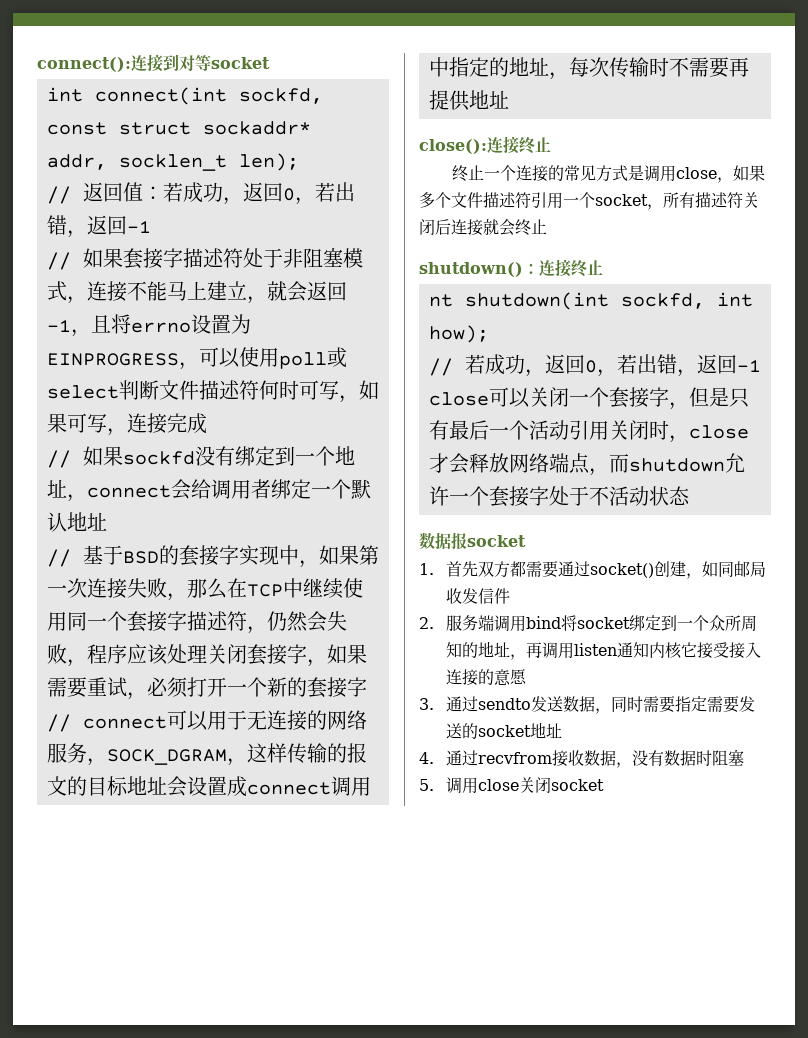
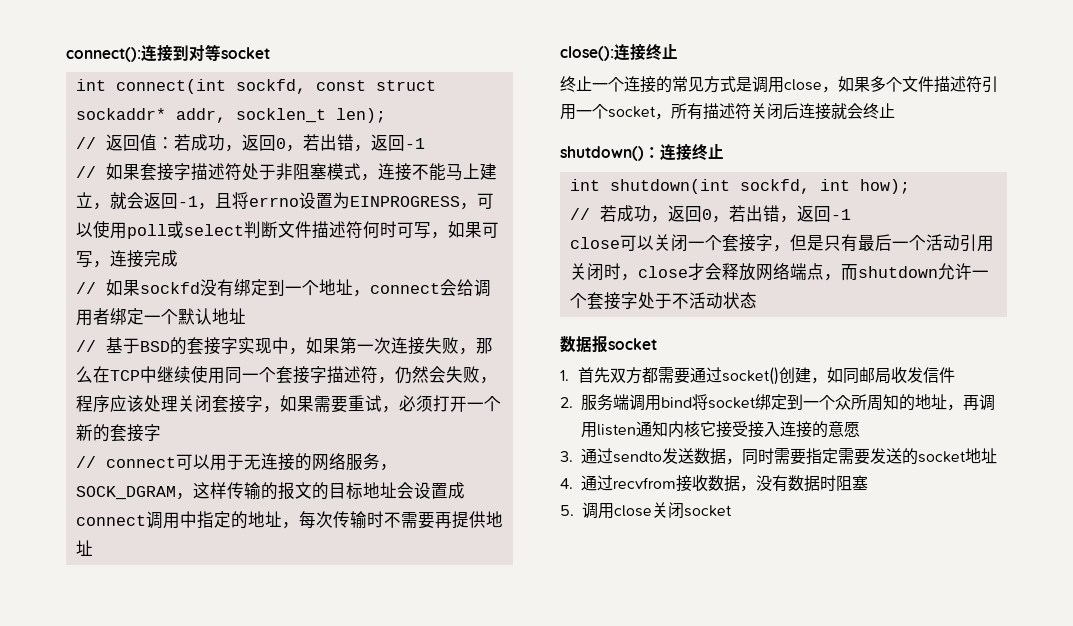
- nt shutdown(int sockfd, int how);
+ int shutdown(int sockfd, int how);

